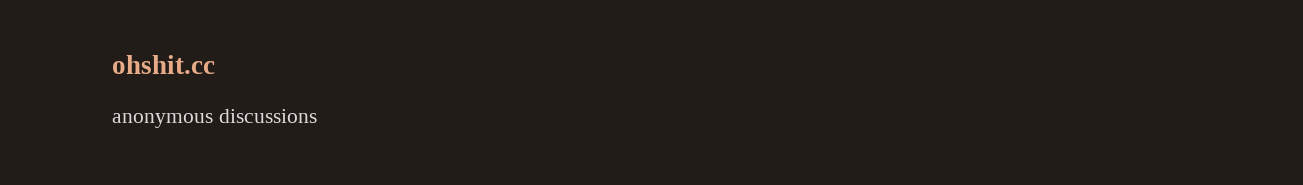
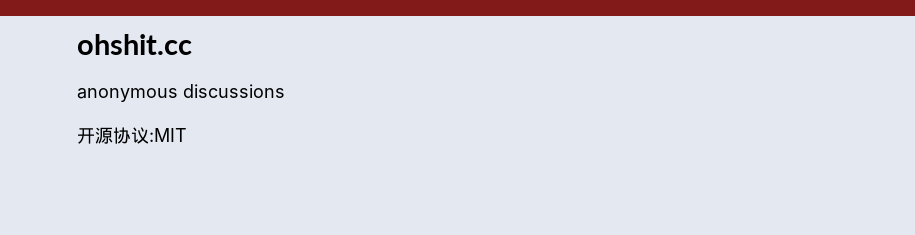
+ 开源协议:MIT

